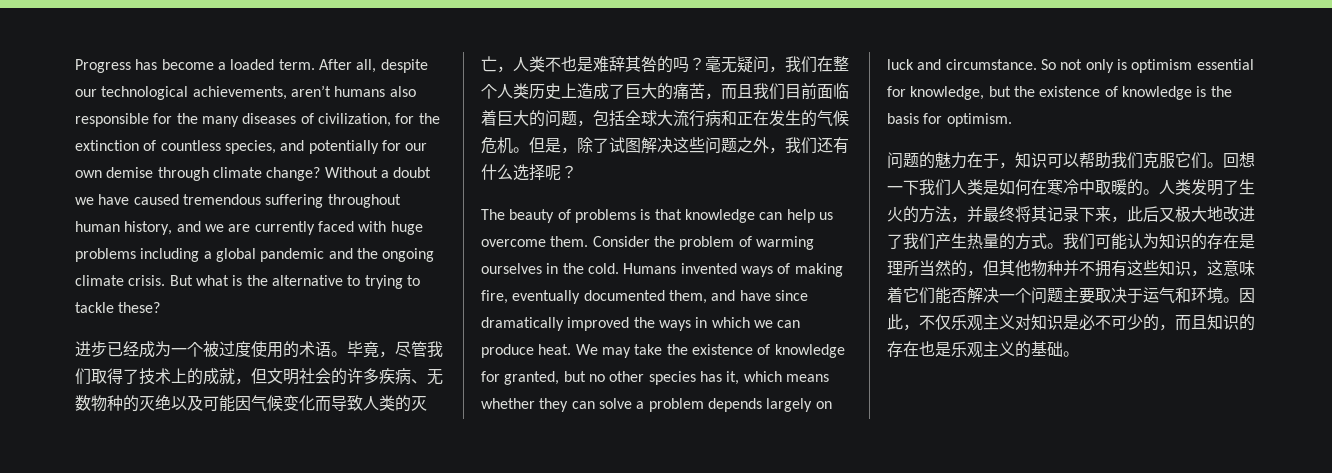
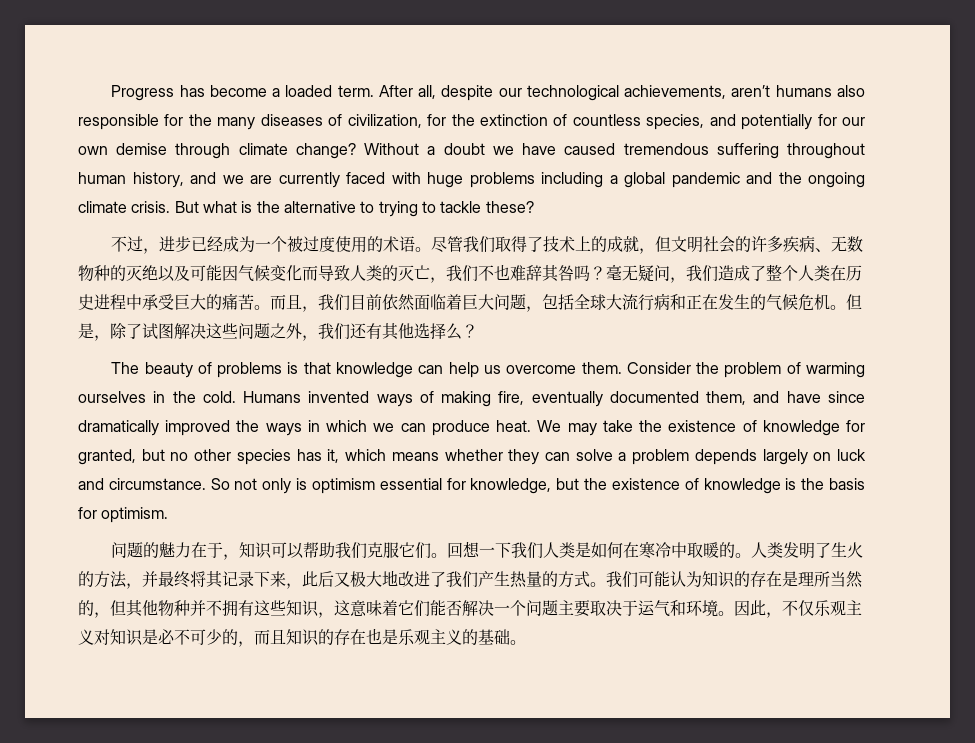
- 进步已经成为一个被过度使用的术语。
+ 不过，进步已经成为一个被过度使用的术语。
- 毕竟，尽管我们取得了技术上的成就，但文明社会的许多疾病、无数物种的灭绝以及可能因气候变化而导致人类的灭亡，人类不也是难辞其咎的吗？
+ 尽管我们取得了技术上的成就，但文明社会的许多疾病、无数物种的灭绝以及可能因气候变化而导致人类的灭亡，我们不也难辞其咎吗？
- 毫无疑问，我们在整个人类历史上造成了巨大的痛苦，而且我们目前面临着巨大的问题，包括全球大流行病和正在发生的气候危机。
+ 毫无疑问，我们造成了整个人类在历史进程中承受巨大的痛苦。而且，我们目前依然面临着巨大问题，包括全球大流行病和正在发生的气候危机。
- 但是，除了试图解决这些问题之外，我们还有什么选择呢？
+ 但是，除了试图解决这些问题之外，我们还有其他选择么？

